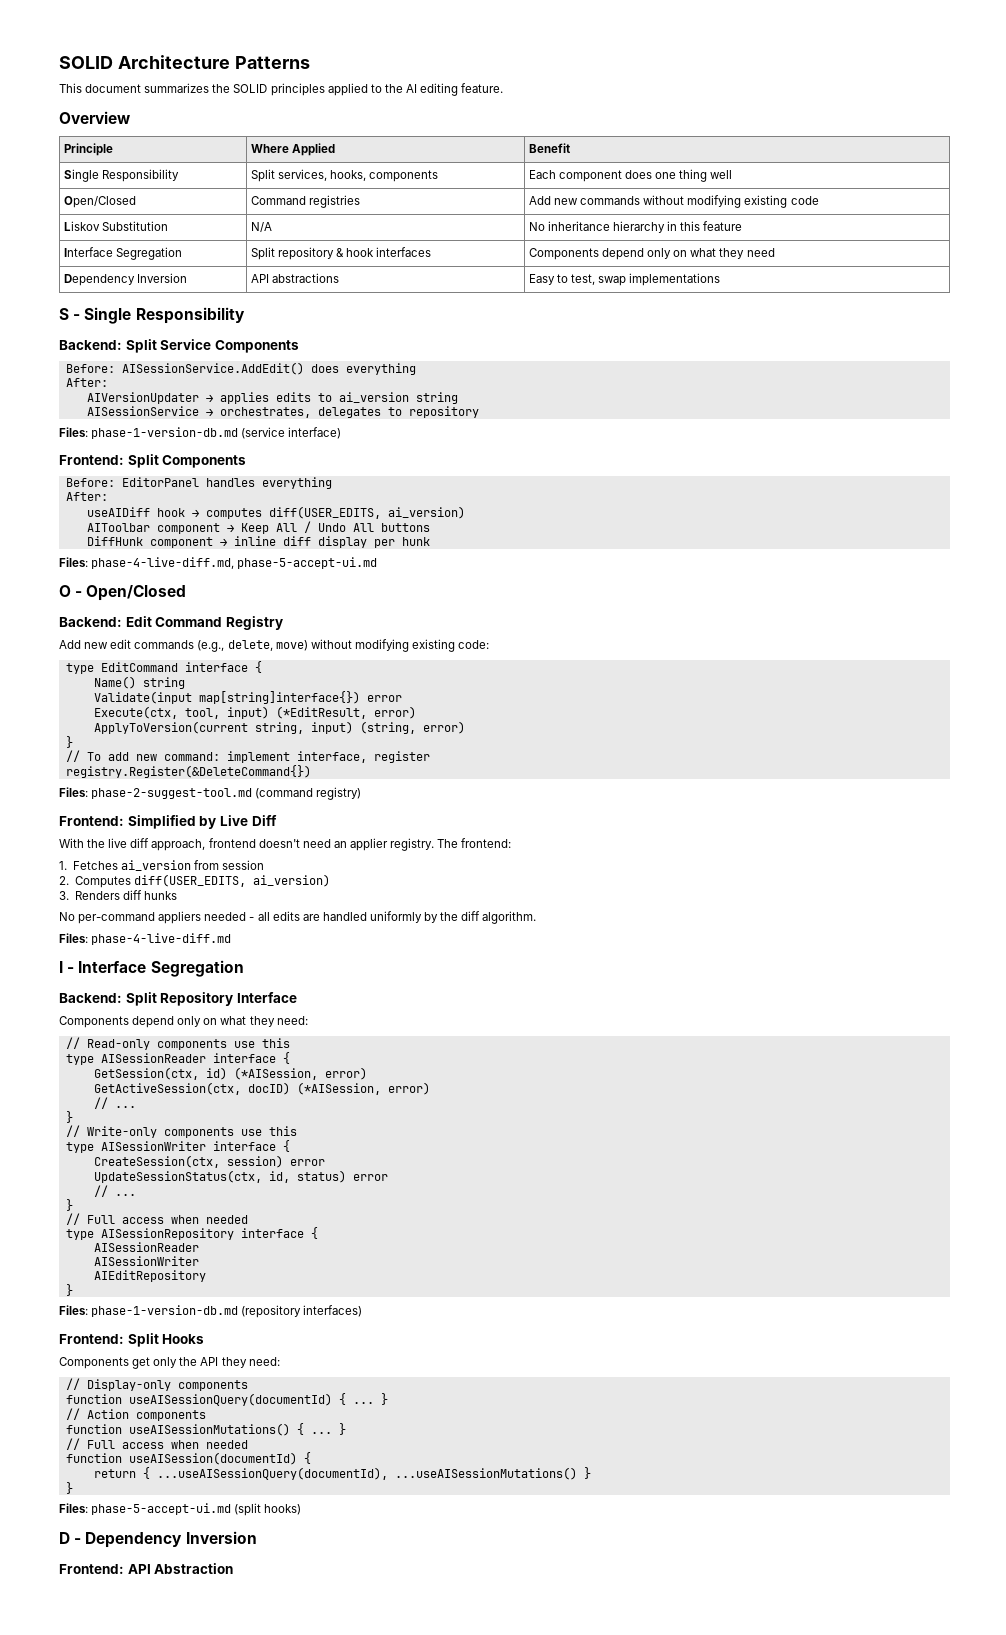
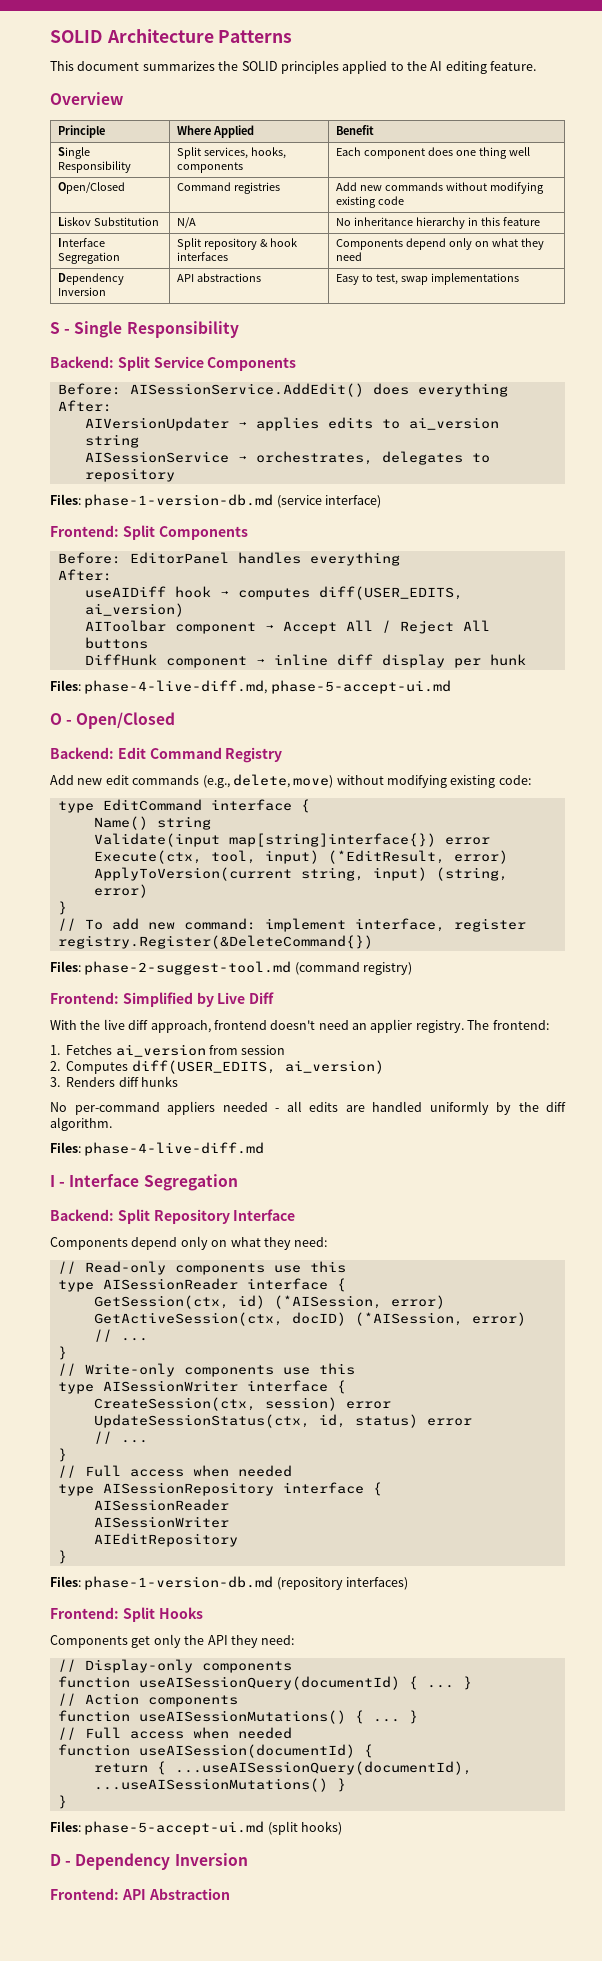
- AIToolbar component → Keep All / Undo All buttons
+ AIToolbar component → Accept All / Reject All buttons

